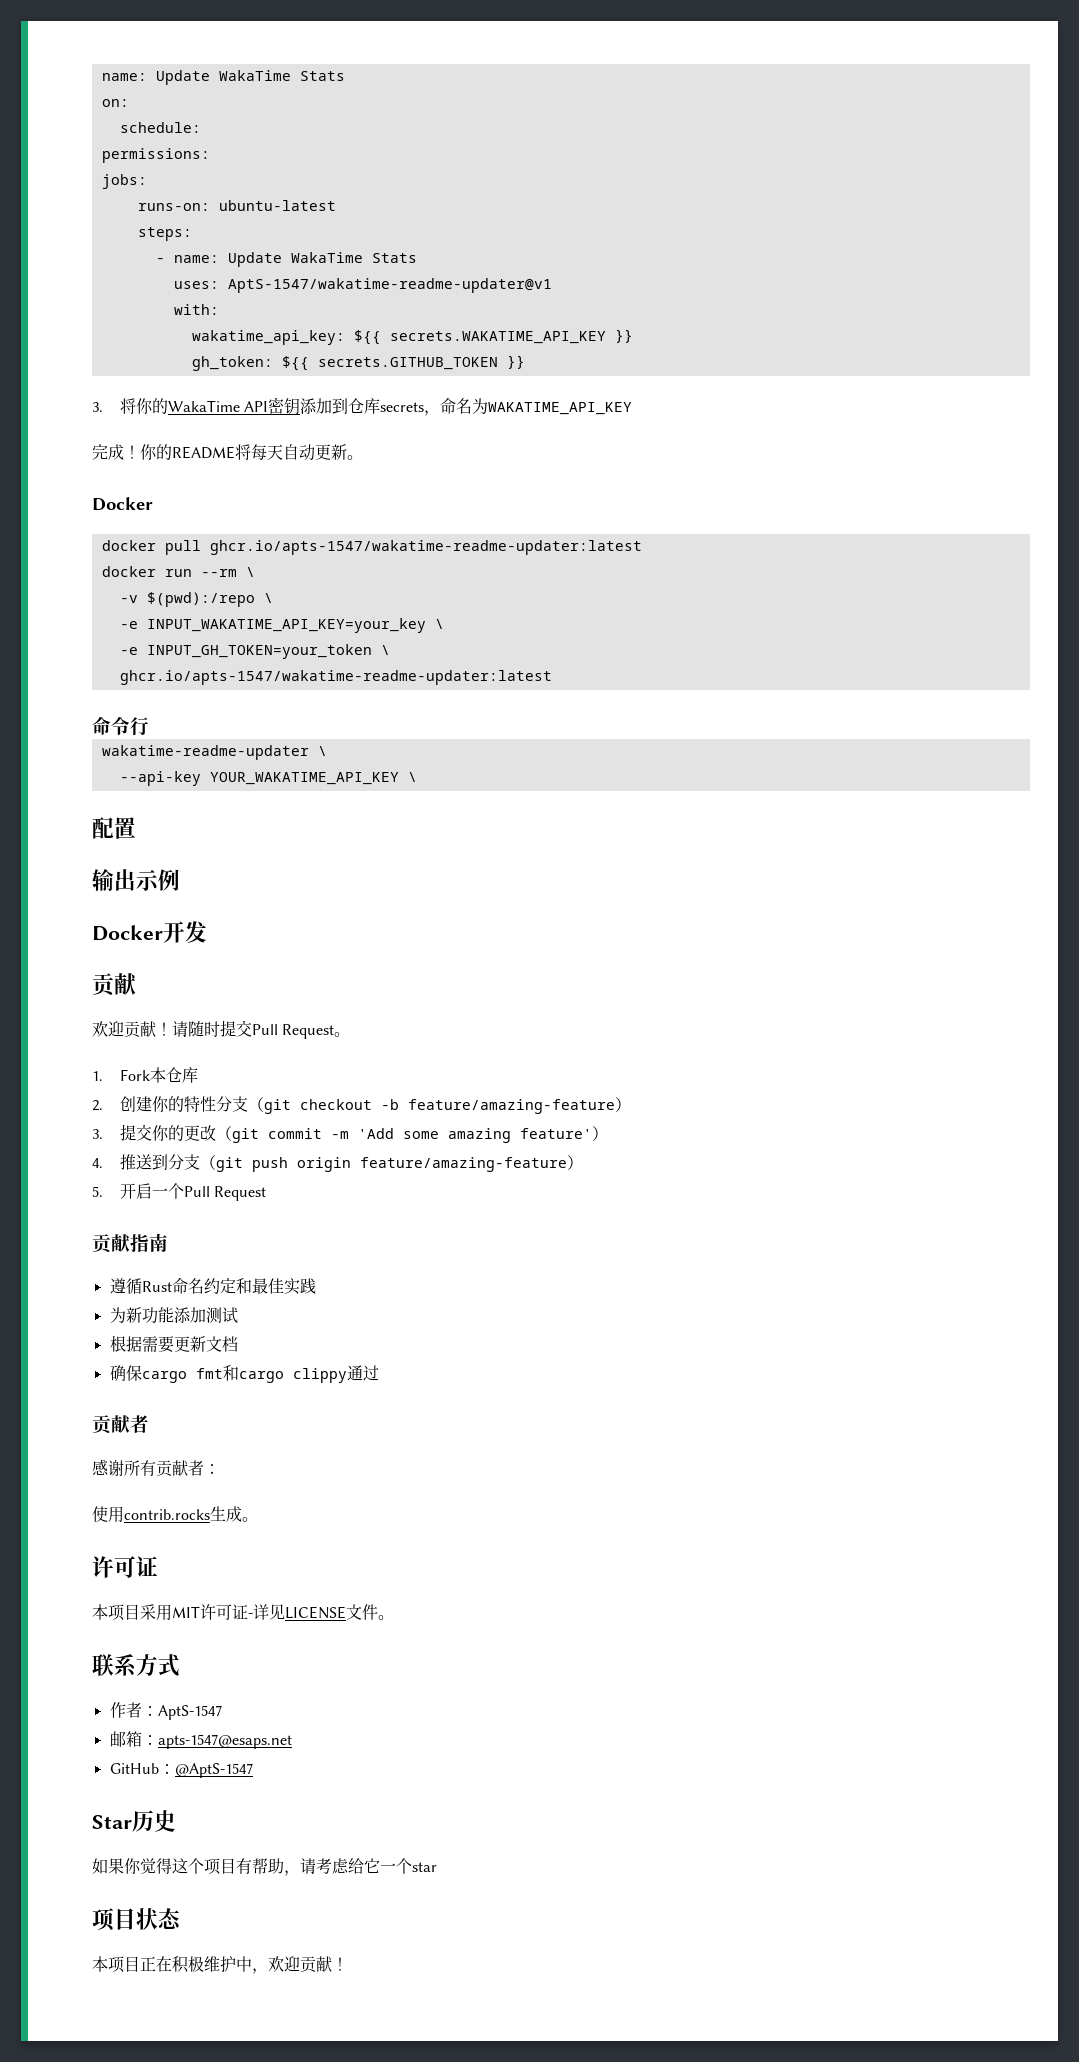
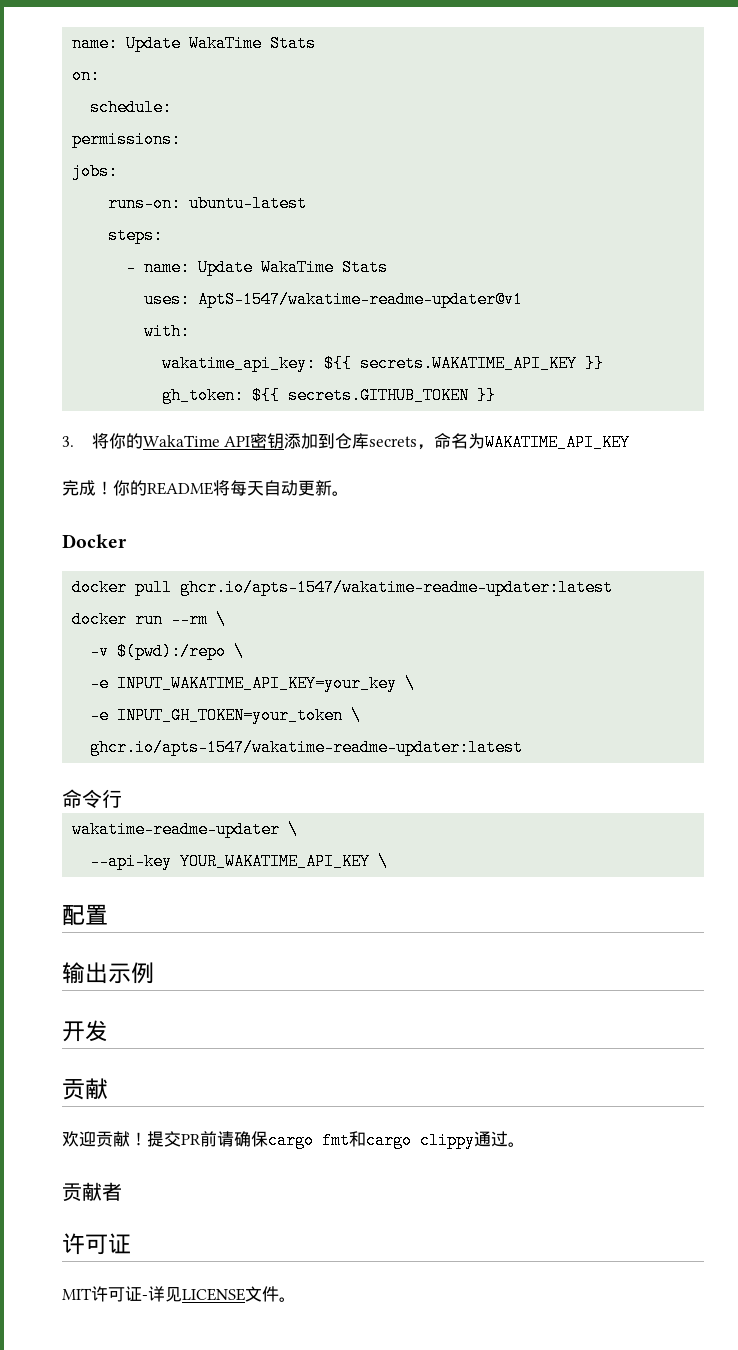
- Docker开发
+ 开发
- 请随时提交Pull Request。
- 1. Fork本仓库
- 2.创建你的特性分支（git checkout -b feature/amazing-feature）
- 3.提交你的更改（git commit -m 'Add some amazing feature'）
- 4.推送到分支（git push origin feature/amazing-feature）
- 5.开启一个Pull Request
- 贡献指南
- 遵循Rust命名约定和最佳实践
- 为新功能添加测试
- 根据需要更新文档
- 确保cargo fmt和cargo clippy通过
+ 提交PR前请确保cargo fmt和cargo clippy通过。
  贡献者
- 感谢所有贡献者：
- 使用contrib.rocks生成。
- 本项目采用MIT许可证-详见LICENSE文件。
+ MIT许可证-详见LICENSE文件。
- 联系方式
- 作者：AptS-1547
- 邮箱：apts-1547@esaps.net
- GitHub：@AptS-1547
- Star历史
- 如果你觉得这个项目有帮助，请考虑给它一个star
- 项目状态
- 本项目正在积极维护中，欢迎贡献！

